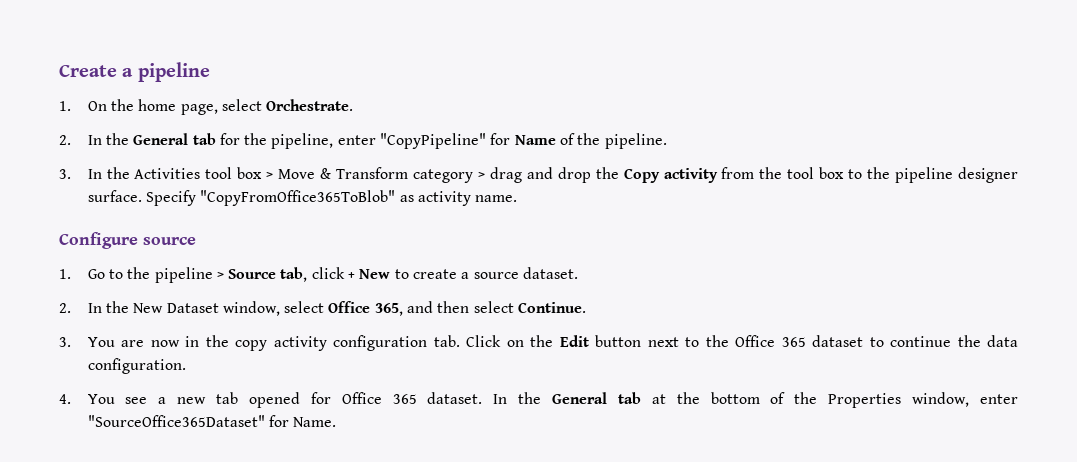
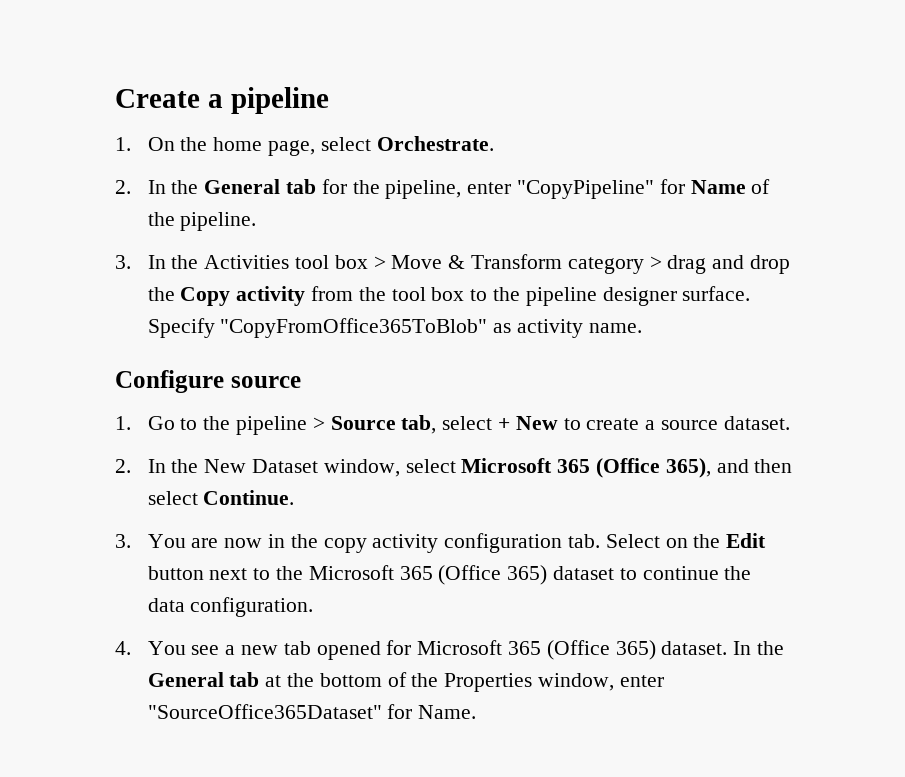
- 1. Go to the pipeline > Source tab, click + New to create a source dataset.
+ 1. Go to the pipeline > Source tab, select + New to create a source dataset.
- 2. In the New Dataset window, select Office 365, and then select Continue.
+ 2. In the New Dataset window, select Microsoft 365 (Office 365), and then select Continue.
- 3. You are now in the copy activity configuration tab. Click on the Edit button next to the Office 365 dataset to continue the data configuration.
+ 3. You are now in the copy activity configuration tab. Select on the Edit button next to the Microsoft 365 (Office 365) dataset to continue the data configuration.
- 4. You see a new tab opened for Office 365 dataset.
+ 4. You see a new tab opened for Microsoft 365 (Office 365) dataset.

